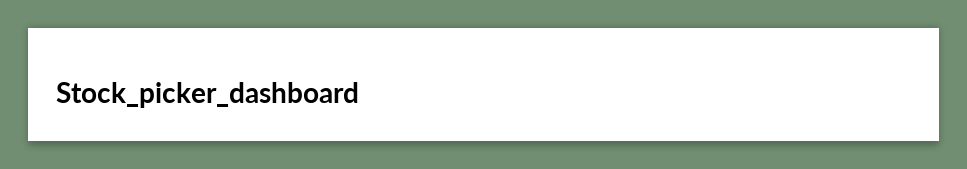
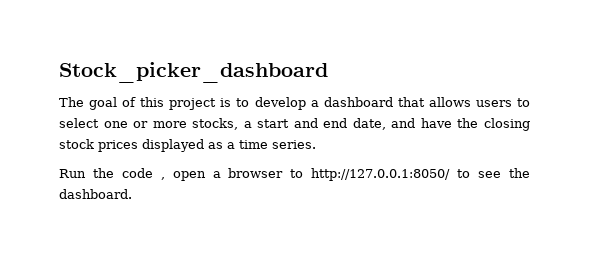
+ The goal of this project is to develop a dashboard that allows users to select one or more stocks, a start and end date, and have the closing stock prices displayed as a time series.
+ Run the code , open a browser to http://127.0.0.1:8050/ to see the dashboard.

